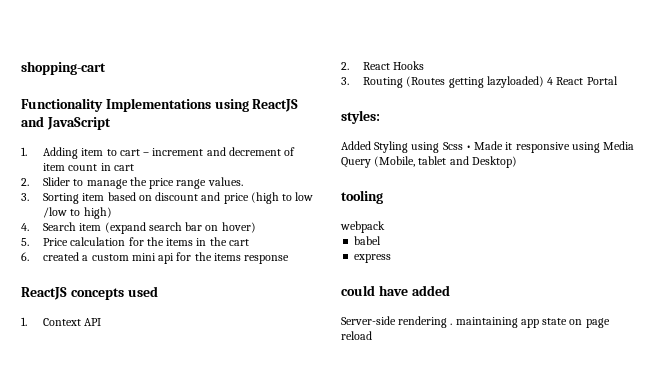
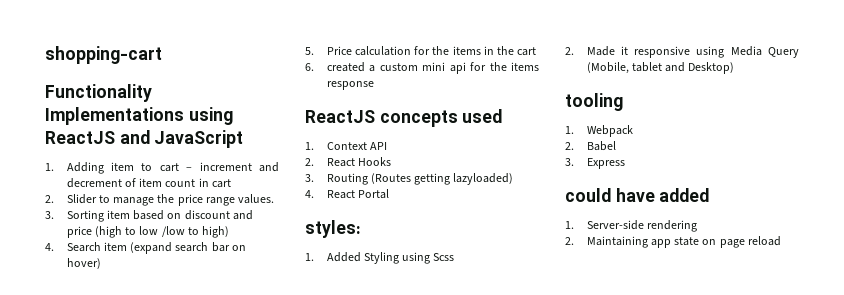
- 3. Routing (Routes getting lazyloaded) 4 React Portal
+ 3. Routing (Routes getting lazyloaded)
+ 4. React Portal
- Added Styling using Scss • Made it responsive using Media Query (Mobile, tablet and Desktop)
+ 1. Added Styling using Scss
+ 2. Made it responsive using Media Query (Mobile, tablet and Desktop)
- webpack
- babel
- express
+ 1. Webpack
+ 2. Babel
+ 3. Express
- Server-side rendering . maintaining app state on page reload
+ 1. Server-side rendering
+ 2. Maintaining app state on page reload

